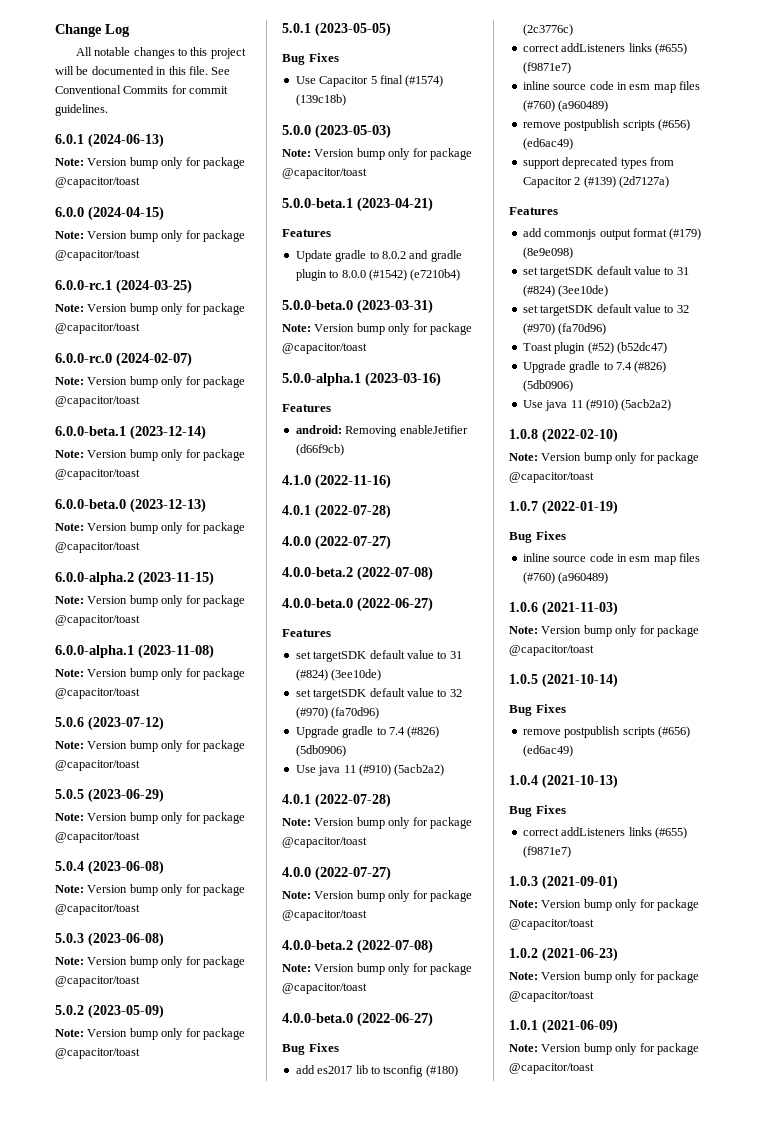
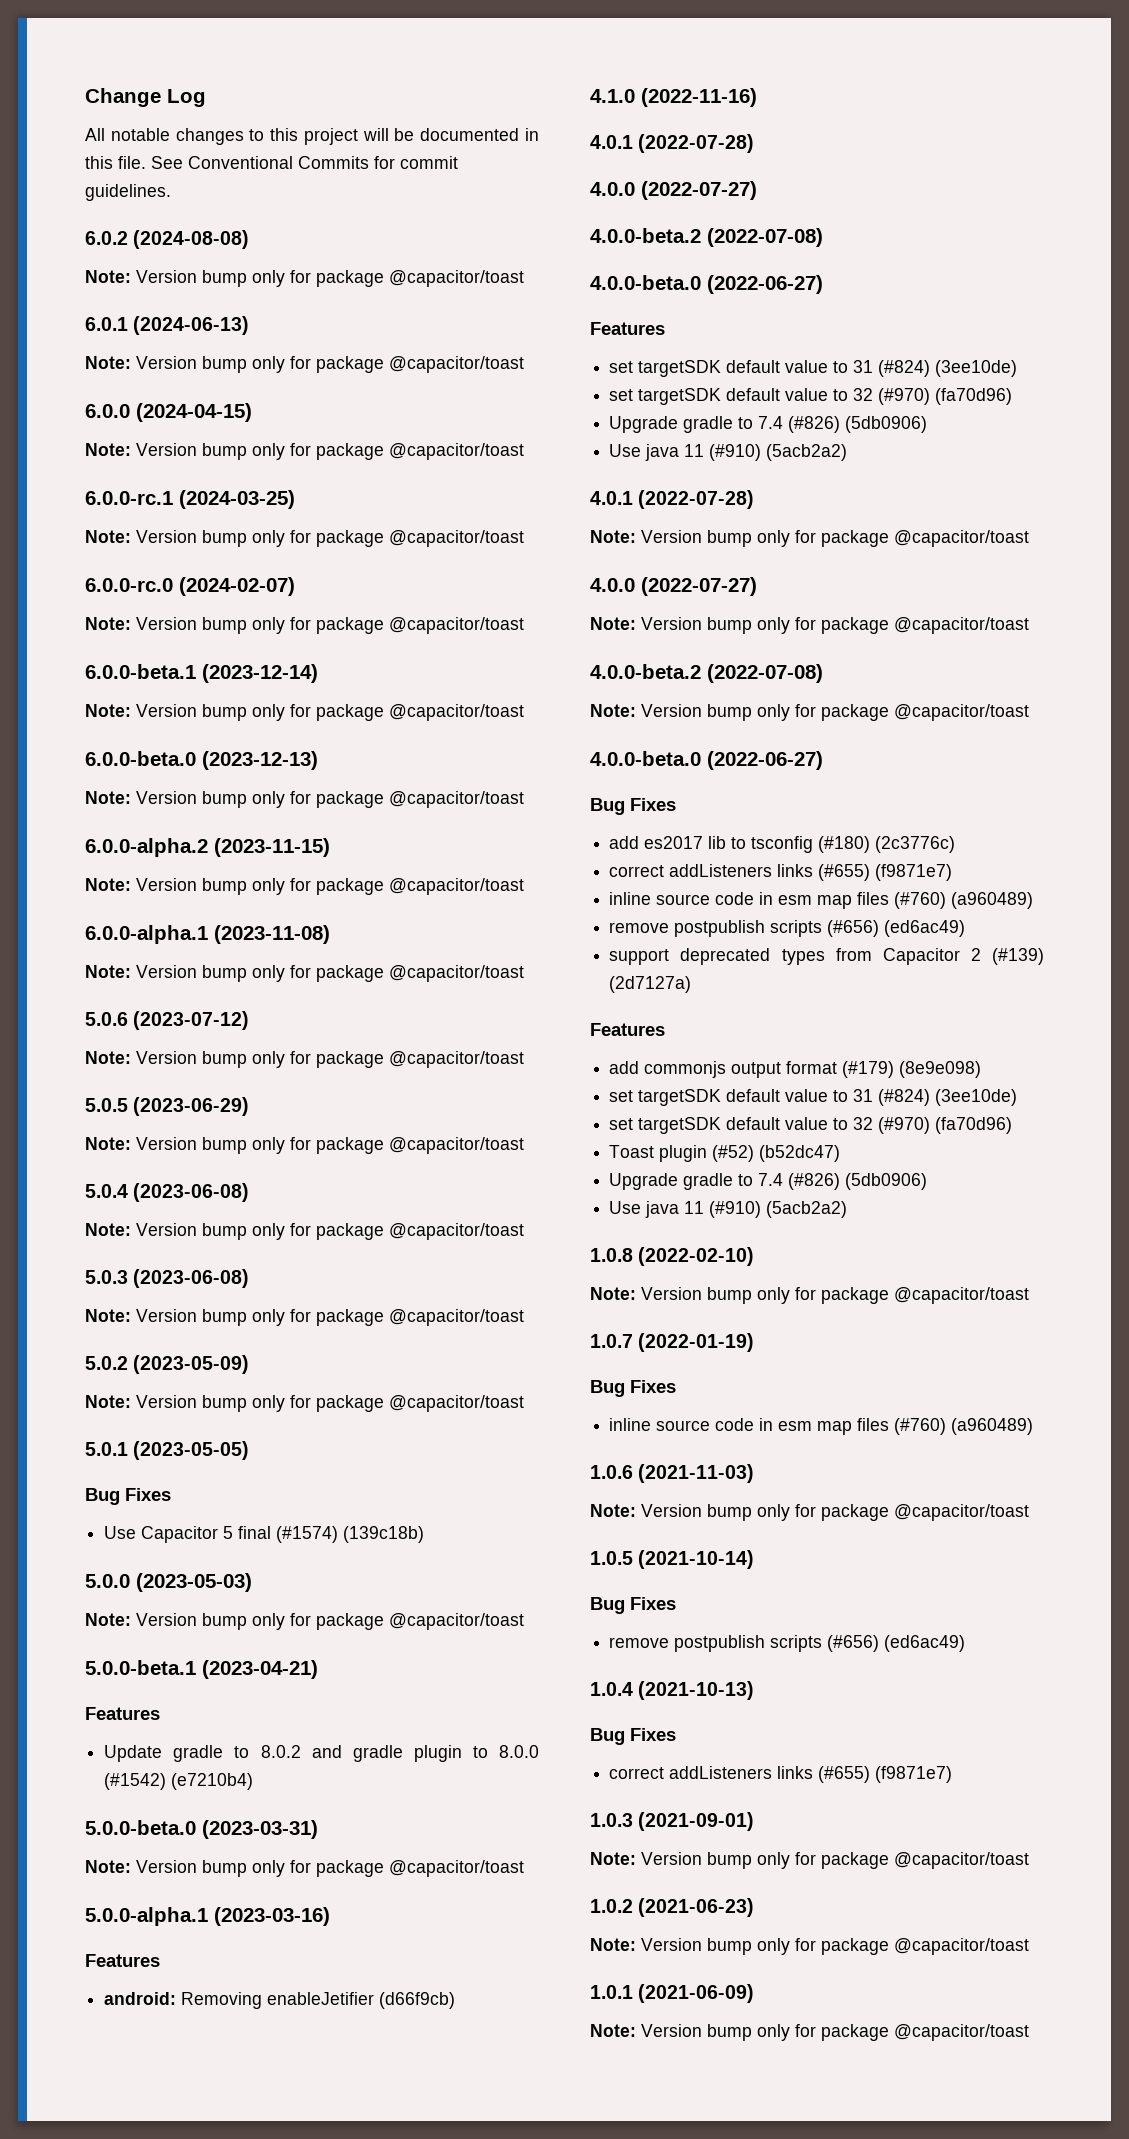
+ 6.0.2 (2024-08-08)
+ Note: Version bump only for package @capacitor/toast

